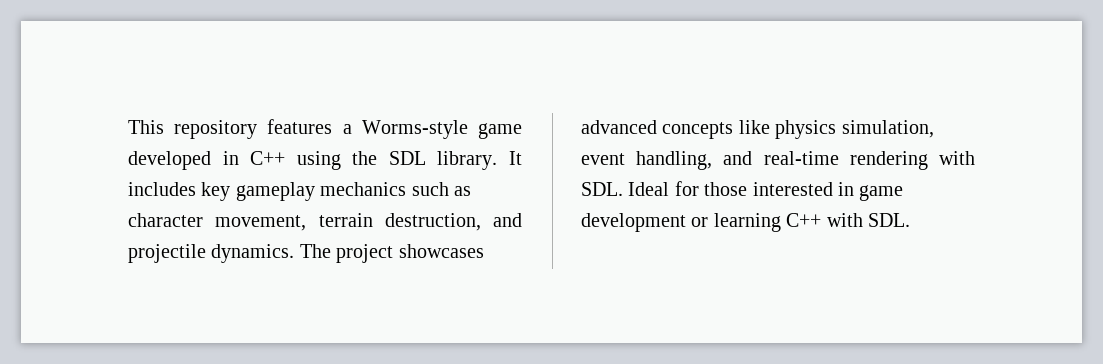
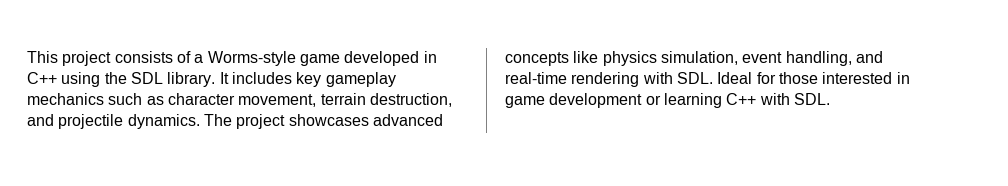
- This repository features a Worms-style game developed in C++ using the SDL library.
+ This project consists of a Worms-style game developed in C++ using the SDL library.

